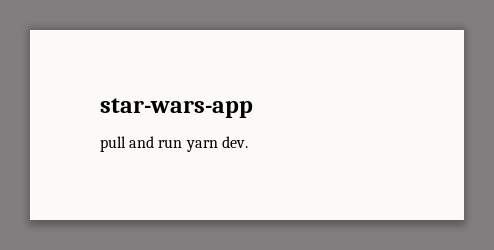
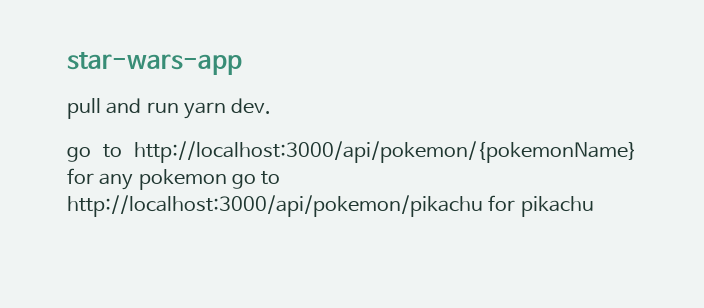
+ go to http://localhost:3000/api/pokemon/{pokemonName} for any pokemon go to http://localhost:3000/api/pokemon/pikachu for pikachu

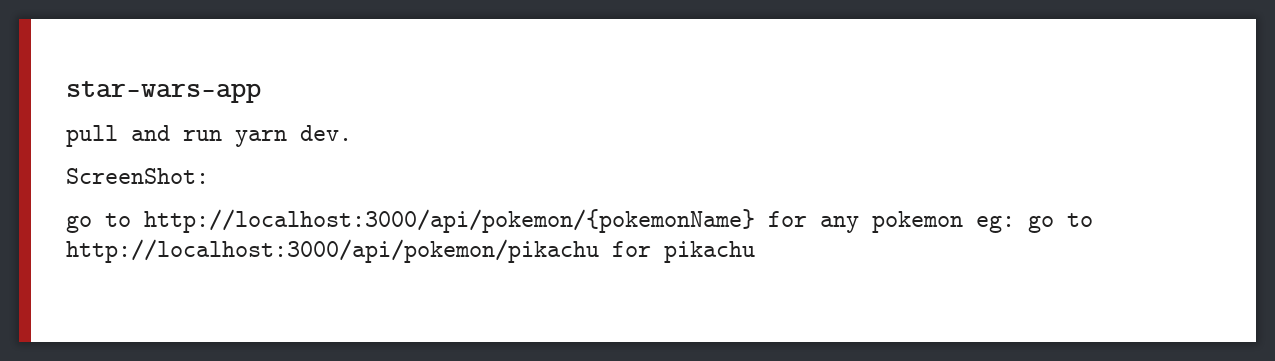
+ ScreenShot:
- go to http://localhost:3000/api/pokemon/{pokemonName} for any pokemon go to http://localhost:3000/api/pokemon/pikachu for pikachu
+ go to http://localhost:3000/api/pokemon/{pokemonName} for any pokemon eg: go to http://localhost:3000/api/pokemon/pikachu for pikachu

